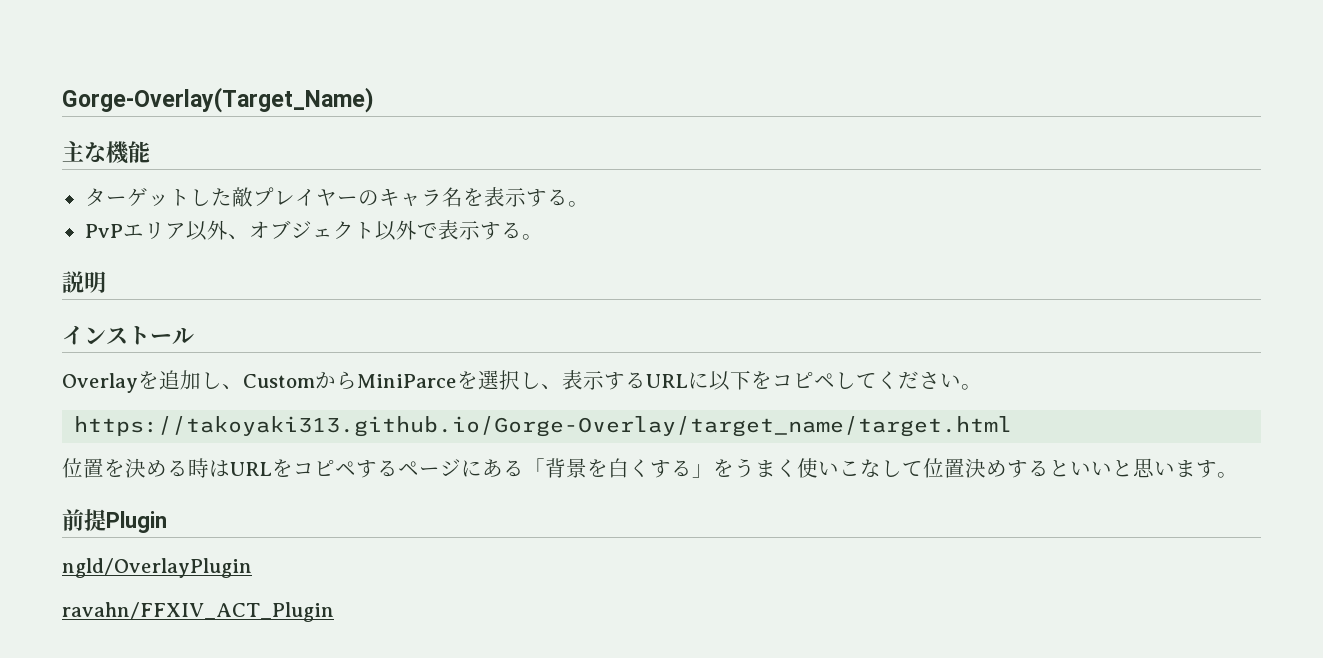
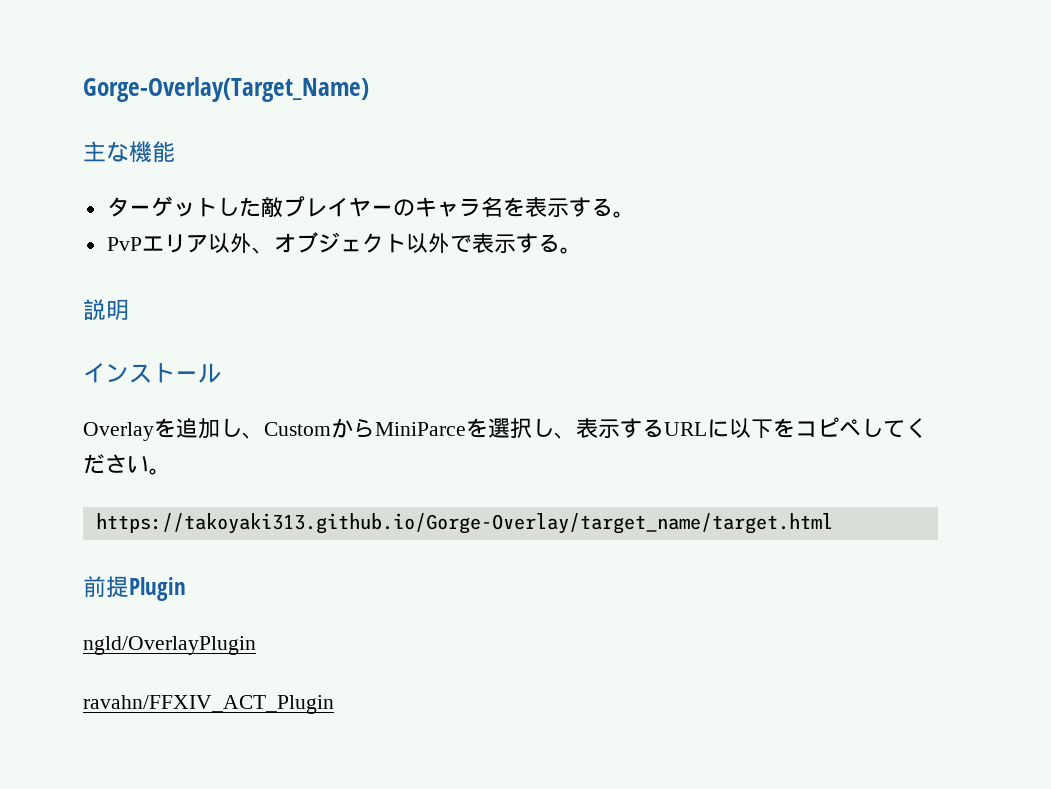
- 位置を決める時はURLをコピペするページにある「背景を白くする」をうまく使いこなして位置決めするといいと思います。

